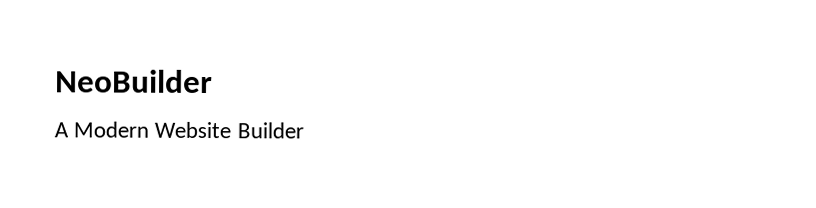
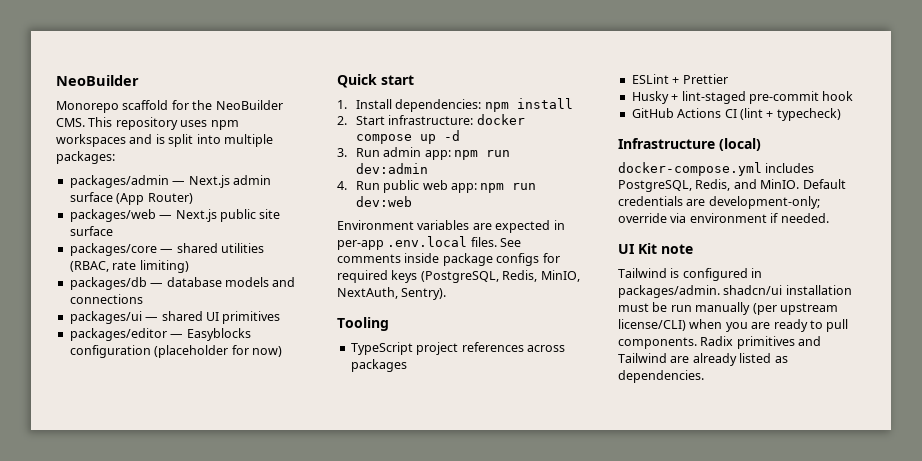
- A Modern Website Builder
+ Monorepo scaffold for the NeoBuilder CMS. This repository uses npm workspaces and is split into multiple packages:
+ packages/admin — Next.js admin surface (App Router)
+ packages/web — Next.js public site surface
+ packages/core — shared utilities (RBAC, rate limiting)
+ packages/db — database models and connections
+ packages/ui — shared UI primitives
+ packages/editor — Easyblocks configuration (placeholder for now)
+ Quick start
+ 1. Install dependencies: npm install
+ 2. Start infrastructure: docker compose up -d
+ 3. Run admin app: npm run dev:admin
+ 4. Run public web app: npm run dev:web
+ Environment variables are expected in per-app .env.local files. See comments inside package configs for required keys (PostgreSQL, Redis, MinIO, NextAuth, Sentry).
+ Tooling
+ TypeScript project references across packages
+ ESLint + Prettier
+ Husky + lint-staged pre-commit hook
+ GitHub Actions CI (lint + typecheck)
+ Infrastructure (local)
+ docker-compose.yml includes PostgreSQL, Redis, and MinIO. Default credentials are development-only; override via environment if needed.
+ UI Kit note
+ Tailwind is configured in packages/admin. shadcn/ui installation must be run manually (per upstream license/CLI) when you are ready to pull components. Radix primitives and Tailwind are already listed as dependencies.

